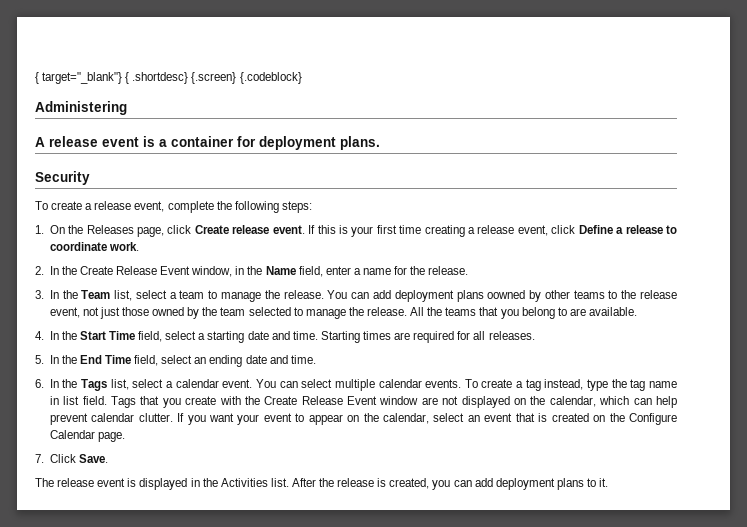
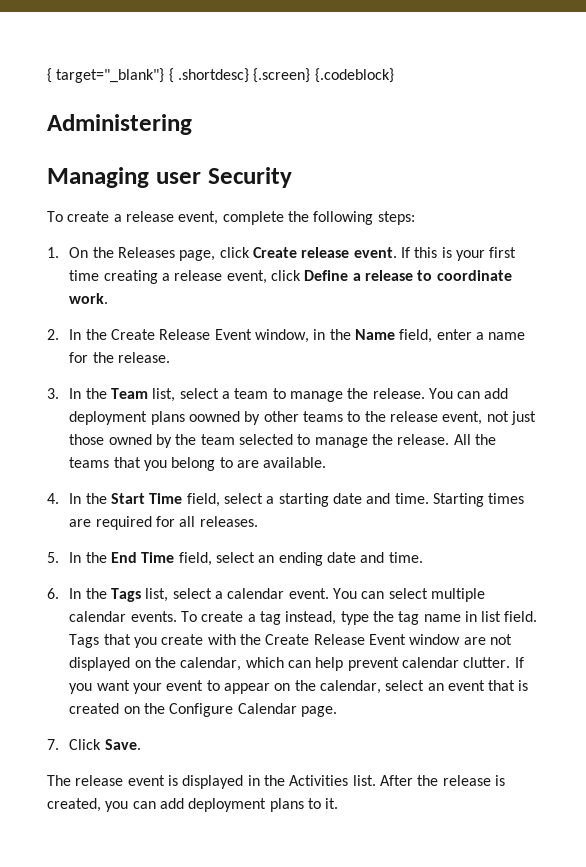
- A release event is a container for deployment plans.
- Security
+ Managing user Security

